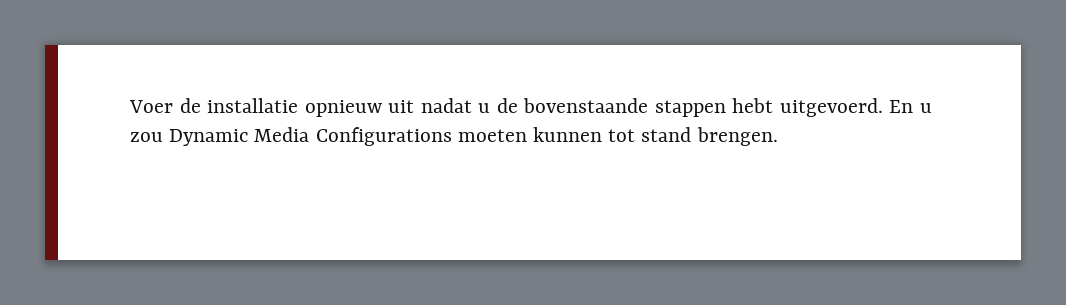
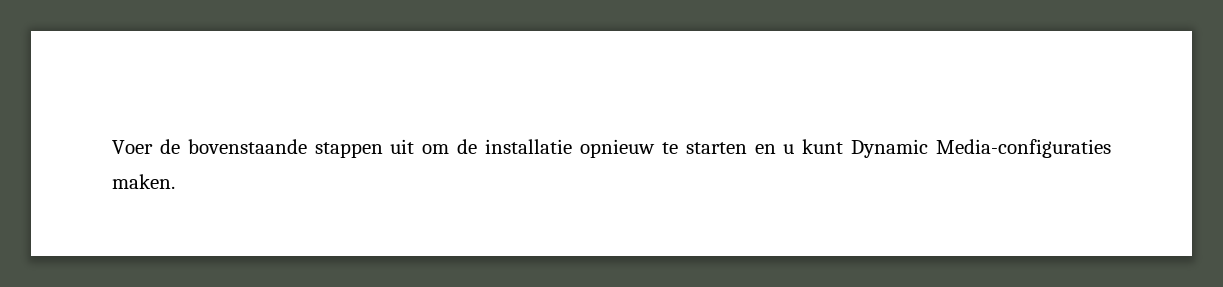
- Voer de installatie opnieuw uit nadat u de bovenstaande stappen hebt uitgevoerd. En u zou Dynamic Media Configurations moeten kunnen tot stand brengen.
+ Voer de bovenstaande stappen uit om de installatie opnieuw te starten en u kunt Dynamic Media-configuraties maken.

